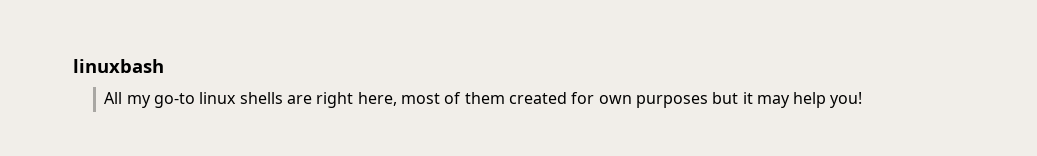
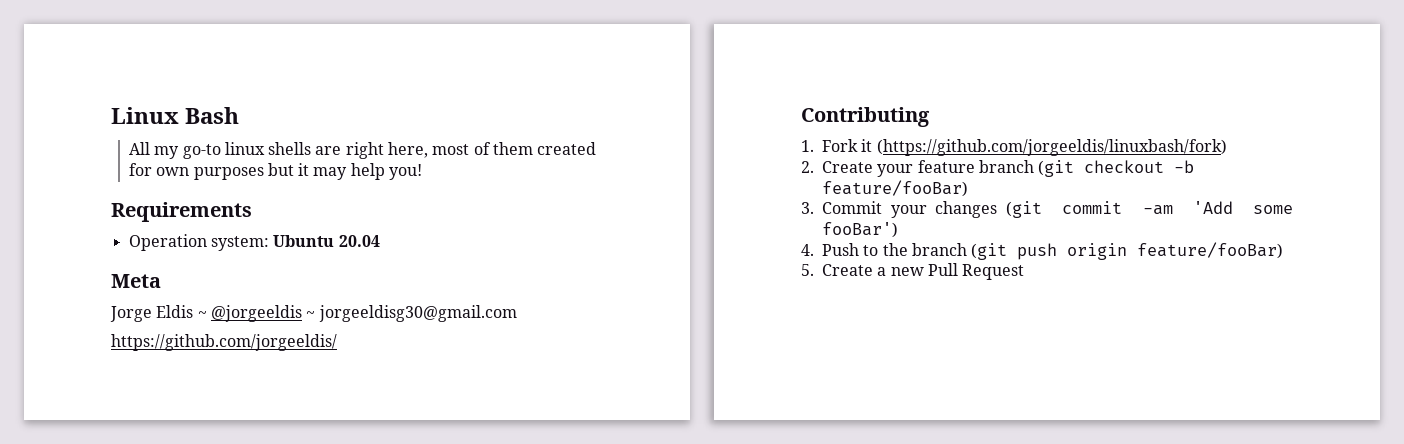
- linuxbash
+ Linux Bash
+ Requirements
+ Operation system: Ubuntu 20.04
+ Meta
+ Jorge Eldis ~ @jorgeeldis ~ jorgeeldisg30@gmail.com
+ https://github.com/jorgeeldis/
+ Contributing
+ 1. Fork it (https://github.com/jorgeeldis/linuxbash/fork)
+ 2. Create your feature branch (git checkout -b feature/fooBar)
+ 3. Commit your changes (git commit -am 'Add some fooBar')
+ 4. Push to the branch (git push origin feature/fooBar)
+ 5. Create a new Pull Request

